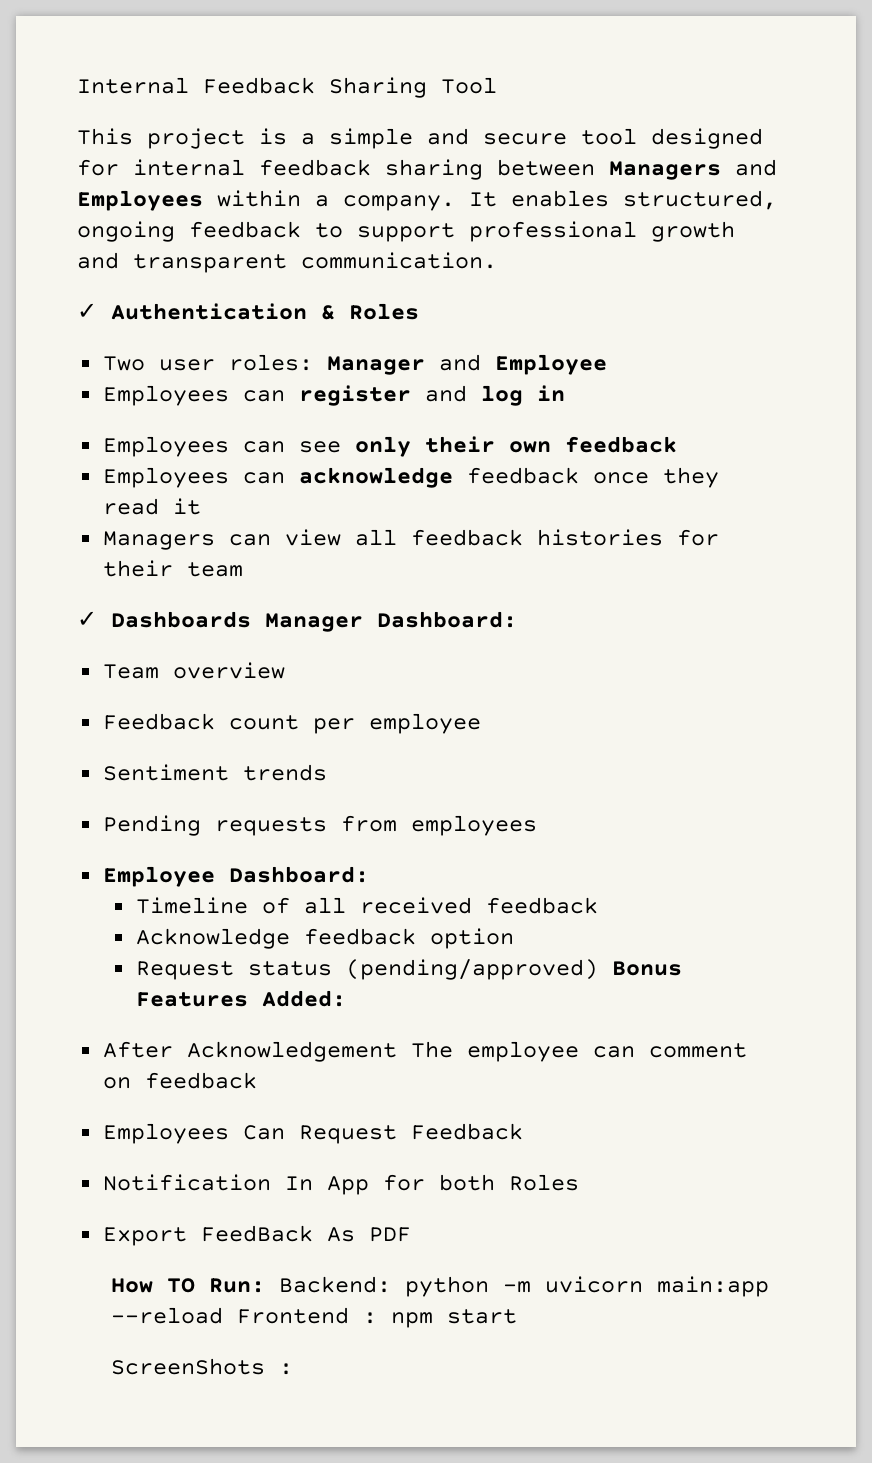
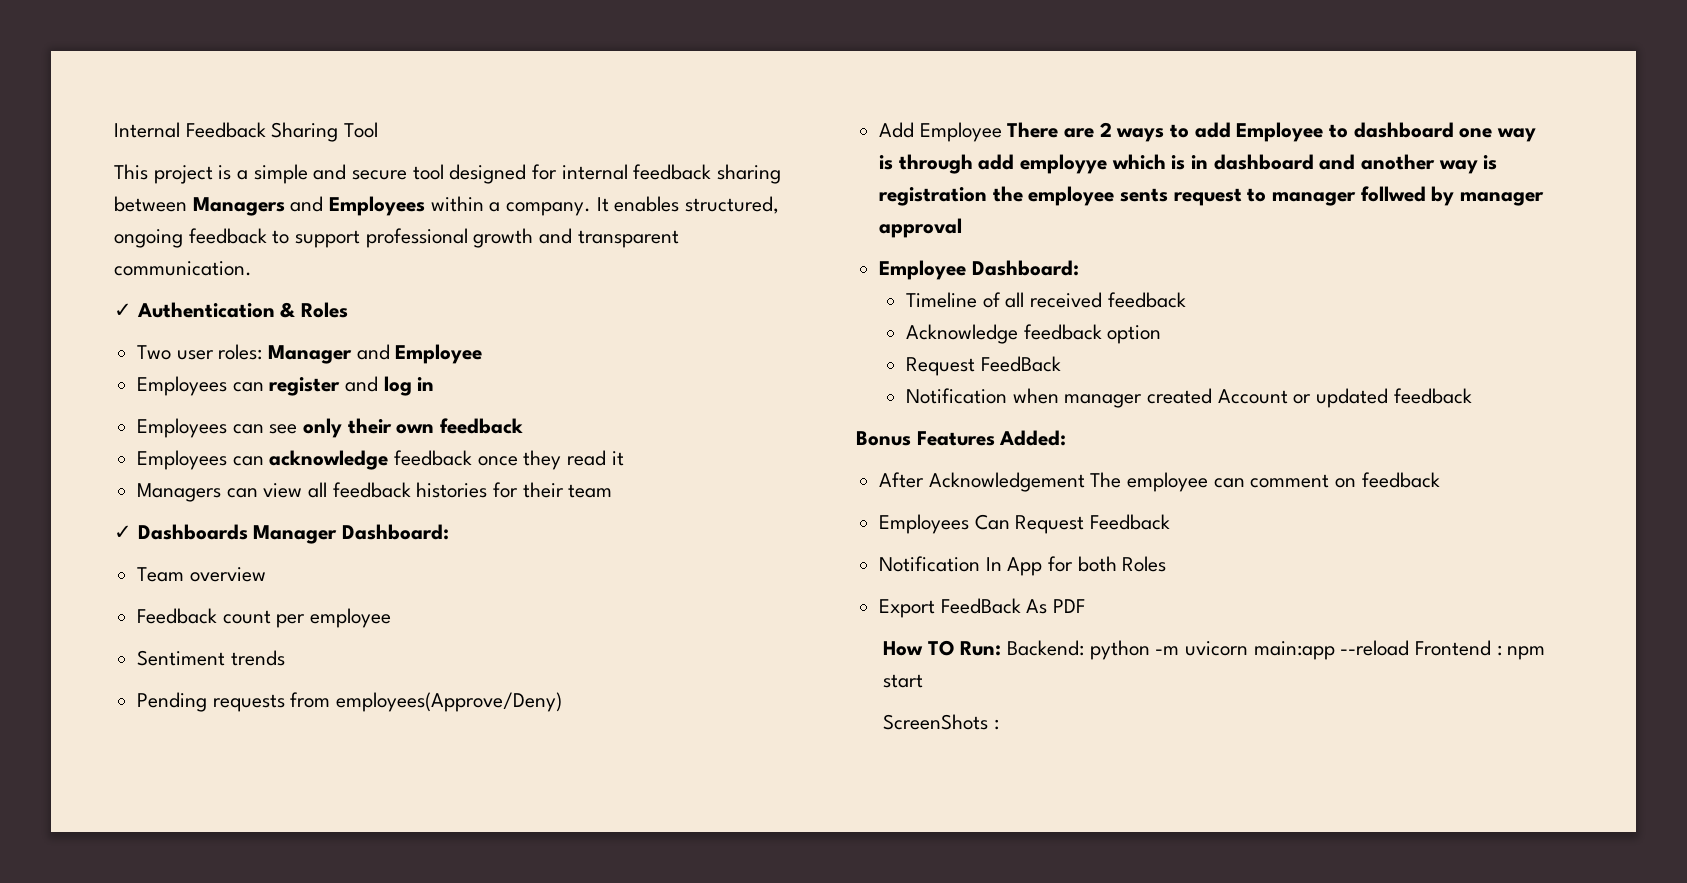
- Pending requests from employees
+ Pending requests from employees(Approve/Deny)
+ Add Employee There are 2 ways to add Employee to dashboard one way is through add employye which is in dashboard and another way is registration the employee sents request to manager follwed by manager approval
- Request status (pending/approved) Bonus Features Added:
+ Request FeedBack
+ Notification when manager created Account or updated feedback
+ Bonus Features Added:

